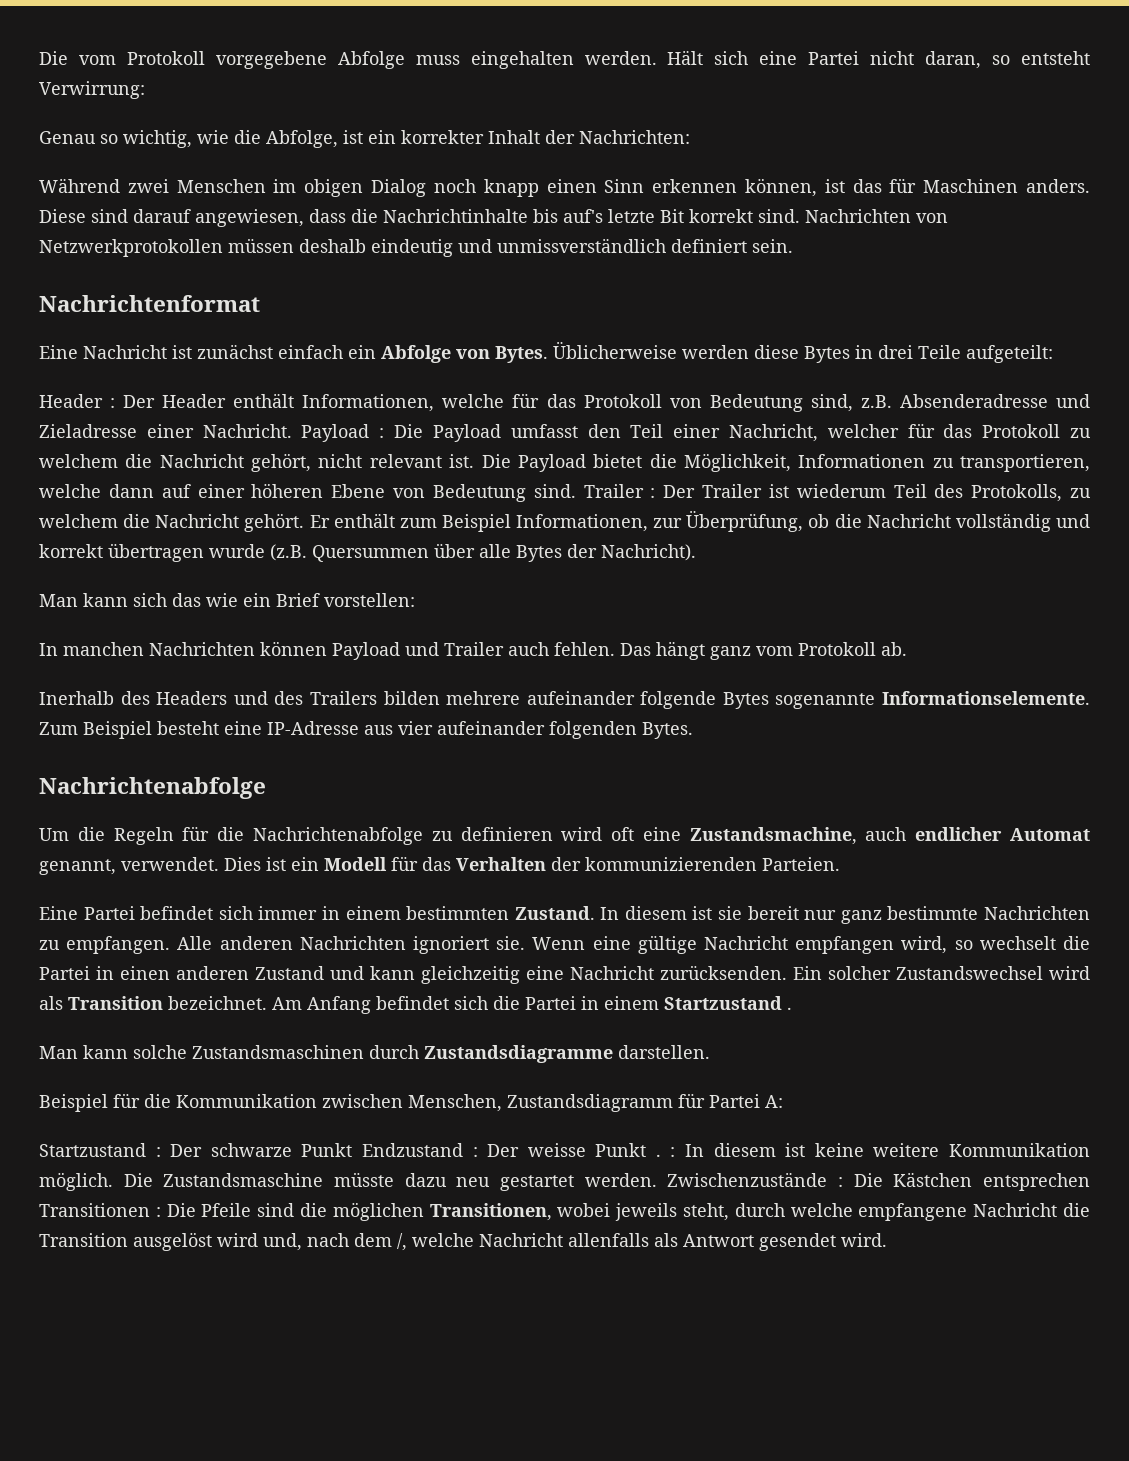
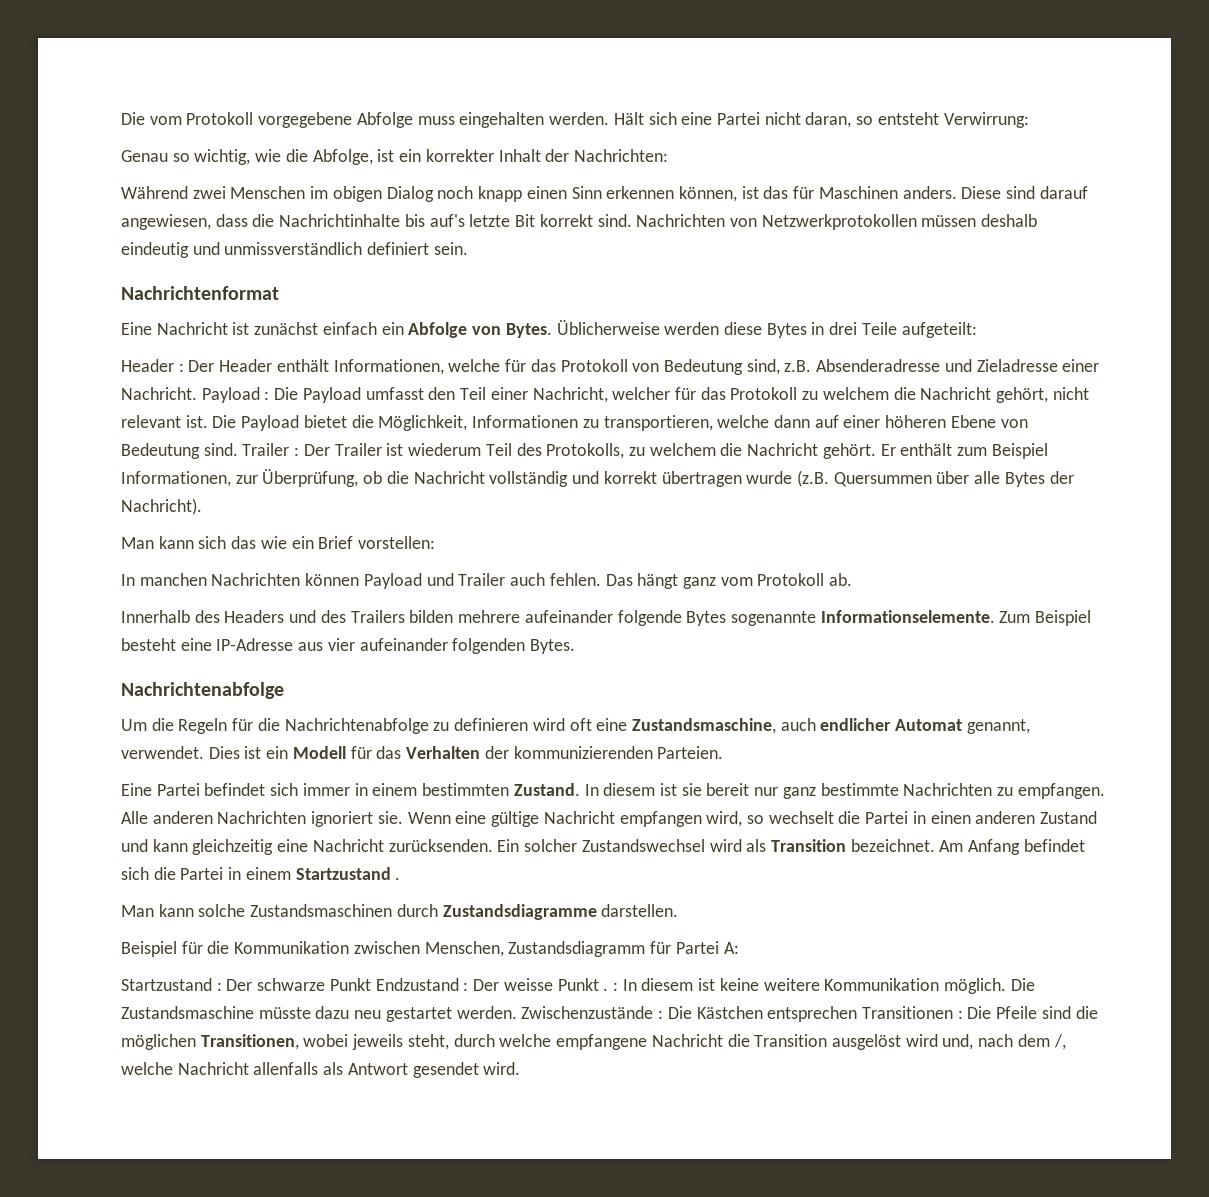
- Inerhalb des Headers und des Trailers bilden mehrere aufeinander folgende Bytes sogenannte Informationselemente.
+ Innerhalb des Headers und des Trailers bilden mehrere aufeinander folgende Bytes sogenannte Informationselemente.
- Um die Regeln für die Nachrichtenabfolge zu definieren wird oft eine Zustandsmachine, auch endlicher Automat genannt, verwendet.
+ Um die Regeln für die Nachrichtenabfolge zu definieren wird oft eine Zustandsmaschine, auch endlicher Automat genannt, verwendet.

